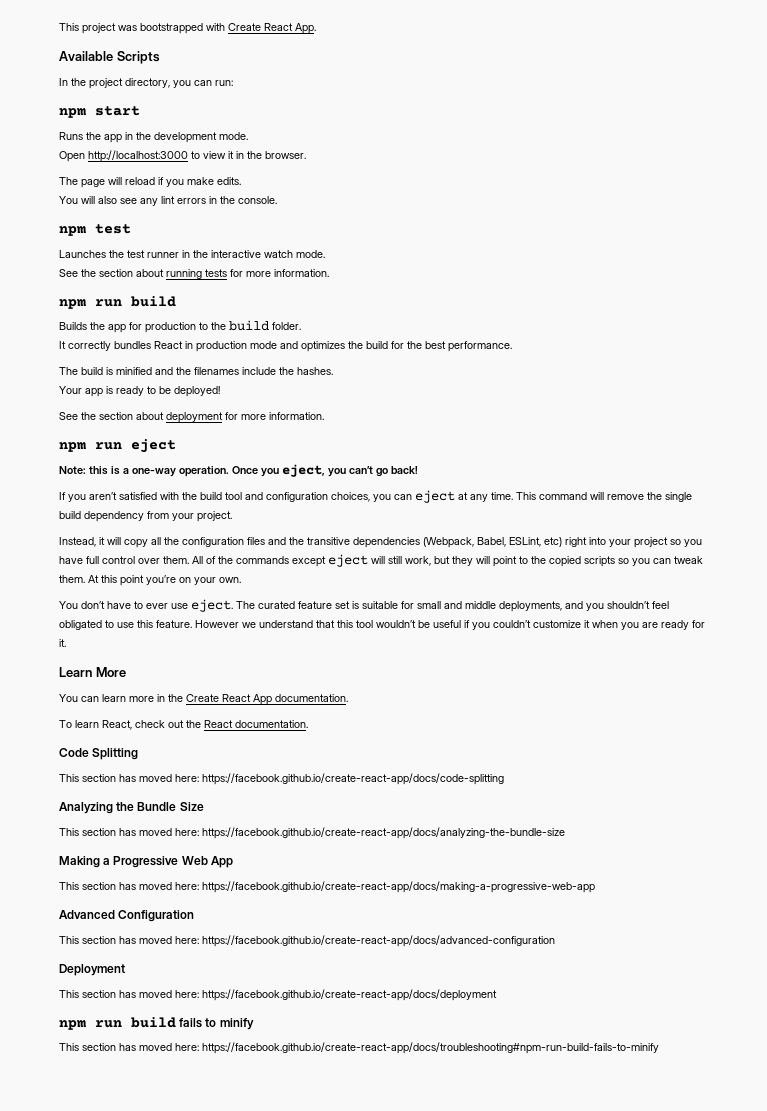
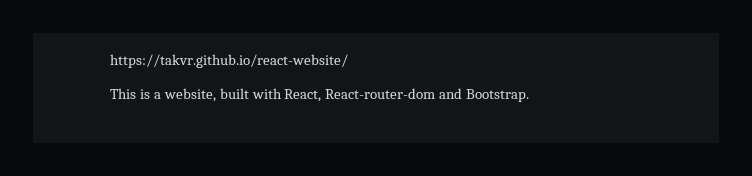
- This project was bootstrapped with Create React App.
- Available Scripts
- In the project directory, you can run:
- npm start
- Runs the app in the development mode.
- Open http://localhost:3000 to view it in the browser.
- The page will reload if you make edits.
- You will also see any lint errors in the console.
- npm test
- Launches the test runner in the interactive watch mode.
- See the section about running tests for more information.
- npm run build
- Builds the app for production to the build folder.
- It correctly bundles React in production mode and optimizes the build for the best performance.
- The build is minified and the filenames include the hashes.
- Your app is ready to be deployed!
- See the section about deployment for more information.
- npm run eject
- Note: this is a one-way operation. Once you eject, you can’t go back!
- If you aren’t satisfied with the build tool and configuration choices, you can eject at any time. This command will remove the single build dependency from your project.
- Instead, it will copy all the configuration files and the transitive dependencies (Webpack, Babel, ESLint, etc) right into your project so you have full control over them. All of the commands except eject will still work, but they will point to the copied scripts so you can tweak them. At this point you’re on your own.
- You don’t have to ever use eject. The curated feature set is suitable for small and middle deployments, and you shouldn’t feel obligated to use this feature. However we understand that this tool wouldn’t be useful if you couldn’t customize it when you are ready for it.
- Learn More
- You can learn more in the Create React App documentation.
- To learn React, check out the React documentation.
- Code Splitting
- This section has moved here: https://facebook.github.io/create-react-app/docs/code-splitting
- Analyzing the Bundle Size
- This section has moved here: https://facebook.github.io/create-react-app/docs/analyzing-the-bundle-size
- Making a Progressive Web App
- This section has moved here: https://facebook.github.io/create-react-app/docs/making-a-progressive-web-app
- Advanced Configuration
- This section has moved here: https://facebook.github.io/create-react-app/docs/advanced-configuration
- Deployment
- This section has moved here: https://facebook.github.io/create-react-app/docs/deployment
- npm run build fails to minify
- This section has moved here: https://facebook.github.io/create-react-app/docs/troubleshooting#npm-run-build-fails-to-minify
+ https://takvr.github.io/react-website/
+ This is a website, built with React, React-router-dom and Bootstrap.

